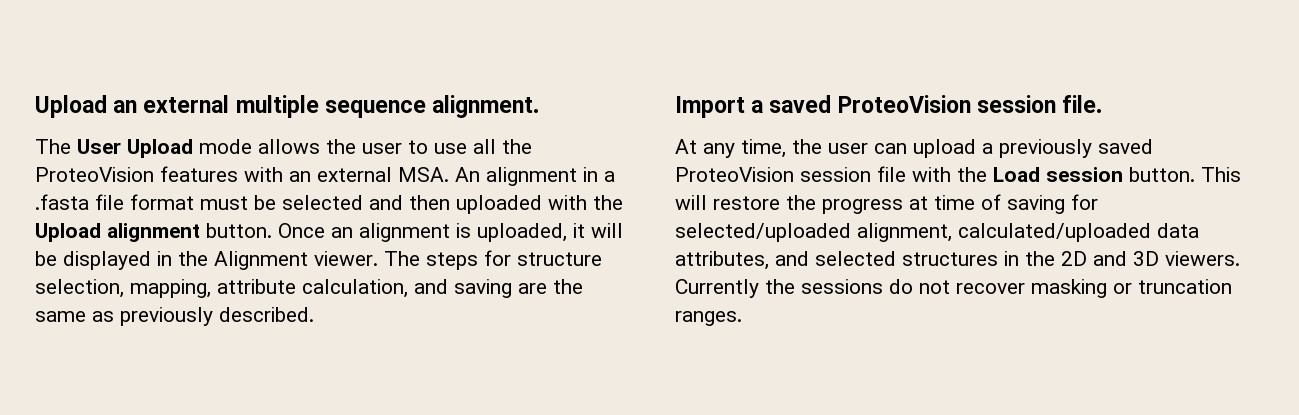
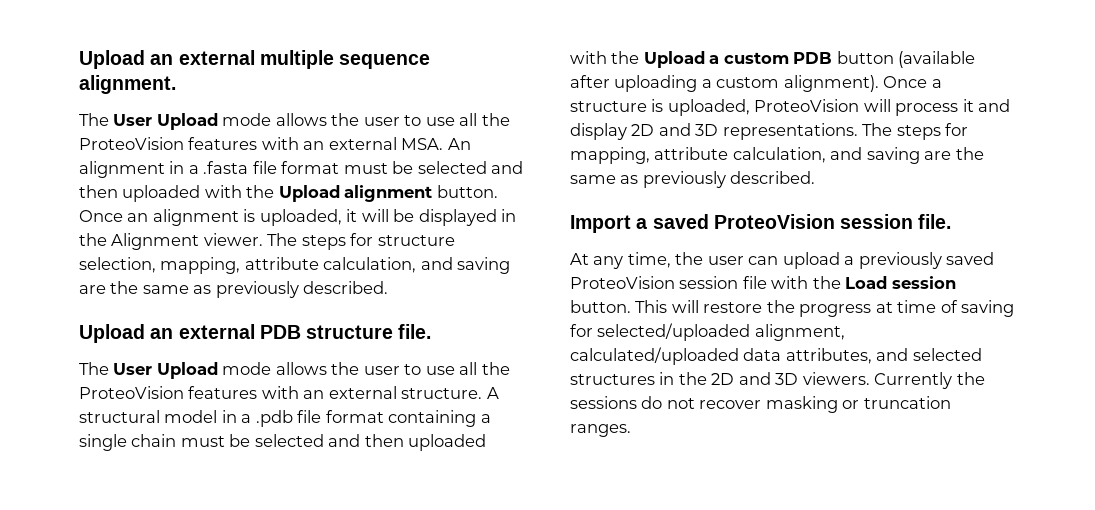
+ Upload an external PDB structure file.
+ The User Upload mode allows the user to use all the ProteoVision features with an external structure. A structural model in a .pdb file format containing a single chain must be selected and then uploaded with the Upload a custom PDB button (available after uploading a custom alignment). Once a structure is uploaded, ProteoVision will process it and display 2D and 3D representations. The steps for mapping, attribute calculation, and saving are the same as previously described.

